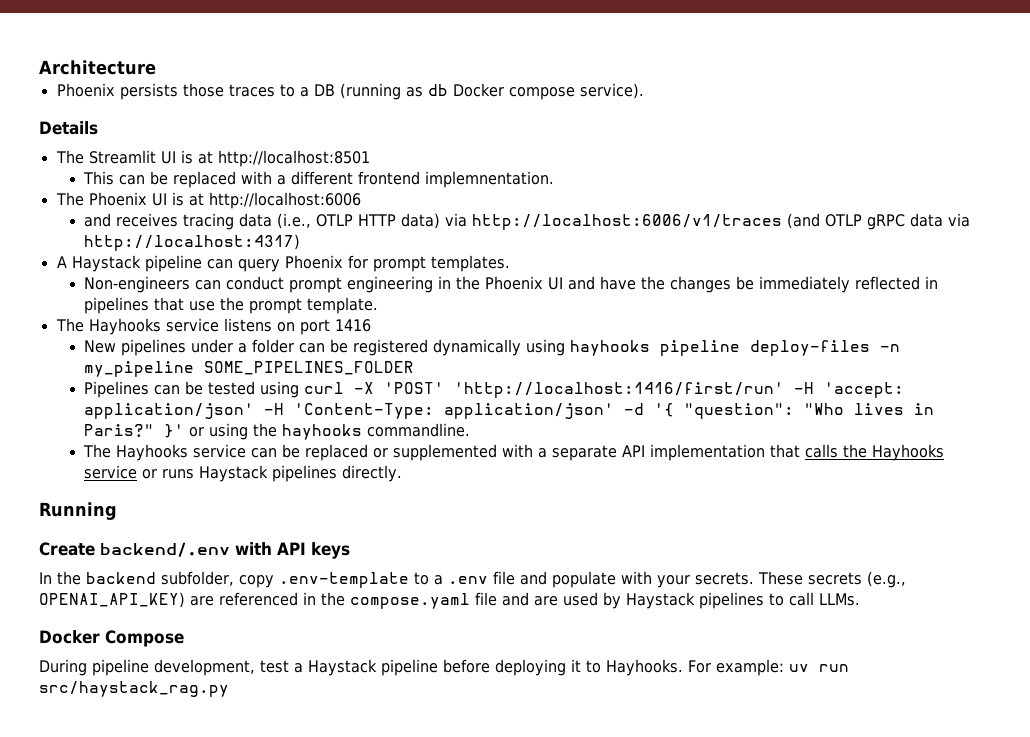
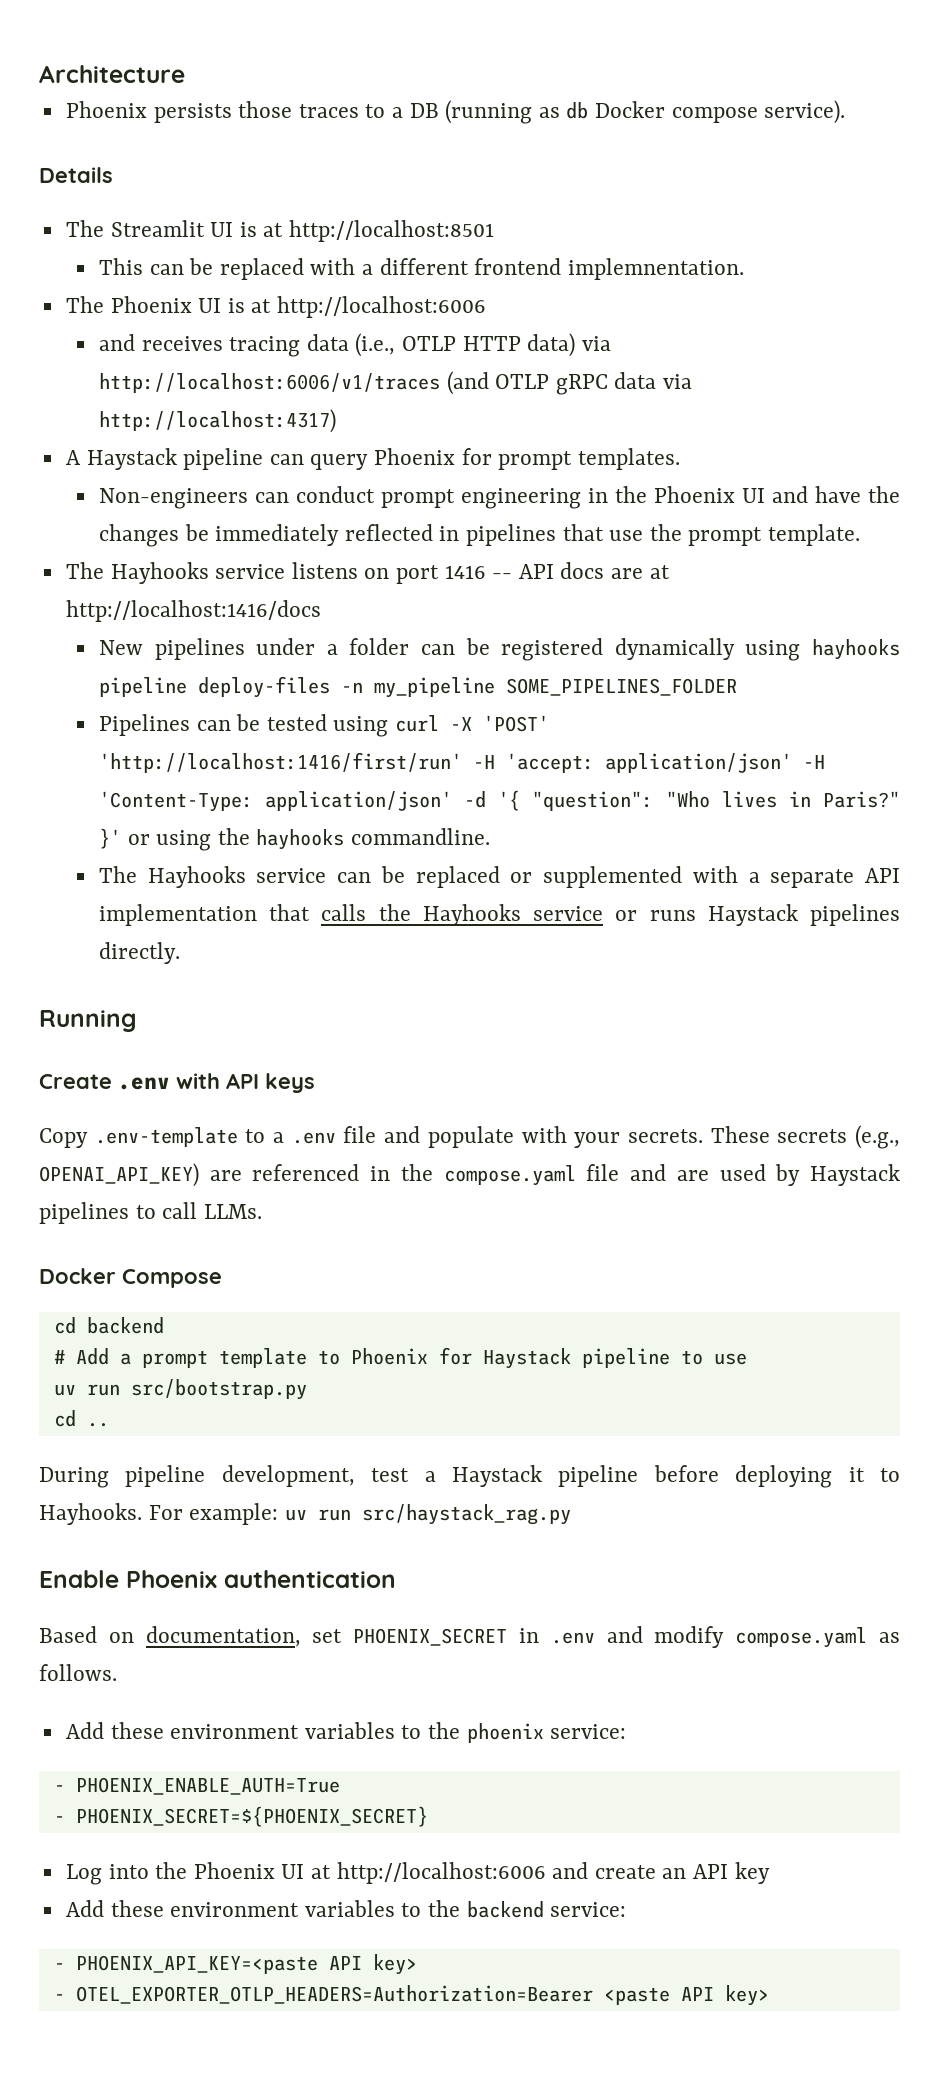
- The Hayhooks service listens on port 1416
+ The Hayhooks service listens on port 1416 -- API docs are at http://localhost:1416/docs
- Create backend/.env with API keys
+ Create .env with API keys
- In the backend subfolder, copy .env-template to a .env file and populate with your secrets.
+ Copy .env-template to a .env file and populate with your secrets.
+ cd backend
+ # Add a prompt template to Phoenix for Haystack pipeline to use
+ uv run src/bootstrap.py
+ cd ..
+ Enable Phoenix authentication
+ Based on documentation, set PHOENIX_SECRET in .env and modify compose.yaml as follows.
+ Add these environment variables to the phoenix service:
+ - PHOENIX_ENABLE_AUTH=True
+ - PHOENIX_SECRET=${PHOENIX_SECRET}
+ Log into the Phoenix UI at http://localhost:6006 and create an API key
+ Add these environment variables to the backend service:
+ - PHOENIX_API_KEY=<paste API key>
+ - OTEL_EXPORTER_OTLP_HEADERS=Authorization=Bearer <paste API key>

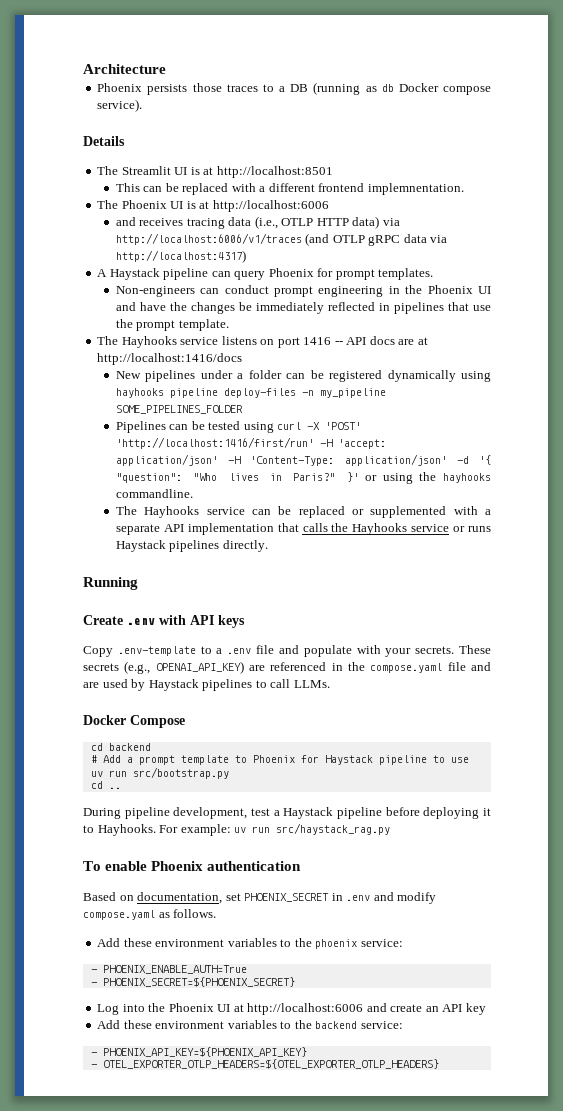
- Enable Phoenix authentication
+ To enable Phoenix authentication
- - PHOENIX_API_KEY=<paste API key>
- - OTEL_EXPORTER_OTLP_HEADERS=Authorization=Bearer <paste API key>
+ - PHOENIX_API_KEY=${PHOENIX_API_KEY}
+ - OTEL_EXPORTER_OTLP_HEADERS=${OTEL_EXPORTER_OTLP_HEADERS}

